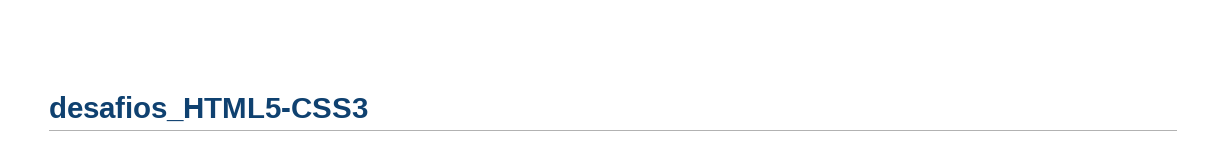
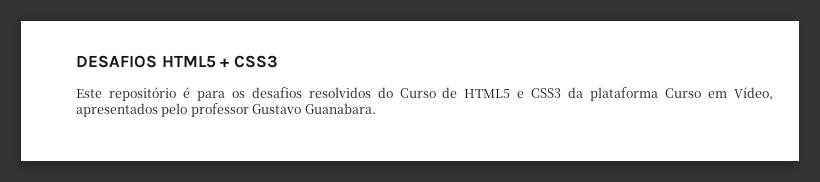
- desafios_HTML5-CSS3
+ DESAFIOS HTML5 + CSS3
+ Este repositório é para os desafios resolvidos do Curso de HTML5 e CSS3 da plataforma Curso em Vídeo, apresentados pelo professor Gustavo Guanabara.

